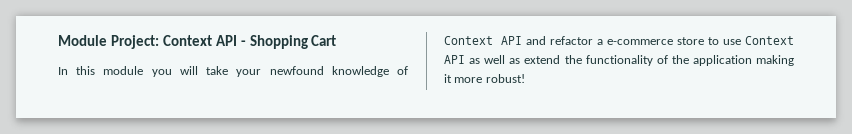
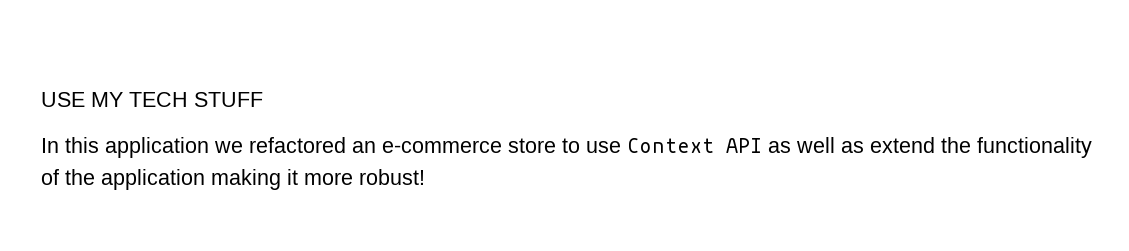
- Module Project: Context API - Shopping Cart
- In this module you will take your newfound knowledge of Context API and refactor a e-commerce store to use Context API as well as extend the functionality of the application making it more robust!
+ USE MY TECH STUFF
+ In this application we refactored an e-commerce store to use Context API as well as extend the functionality of the application making it more robust!

